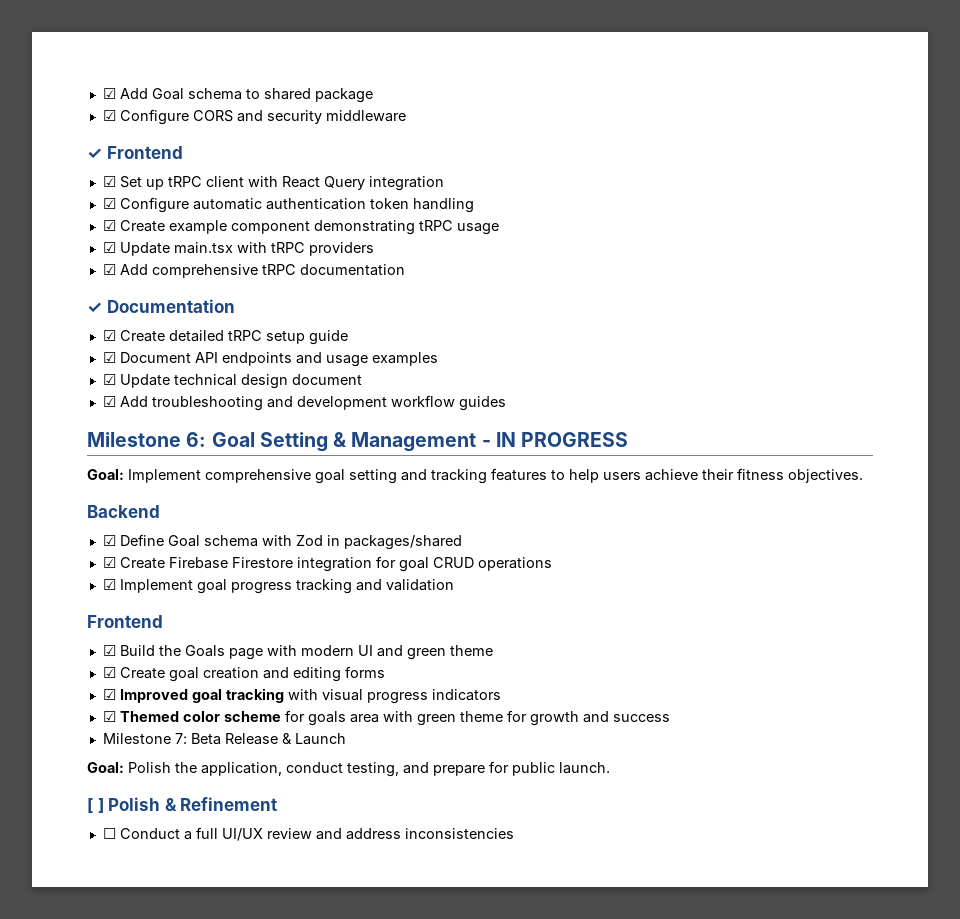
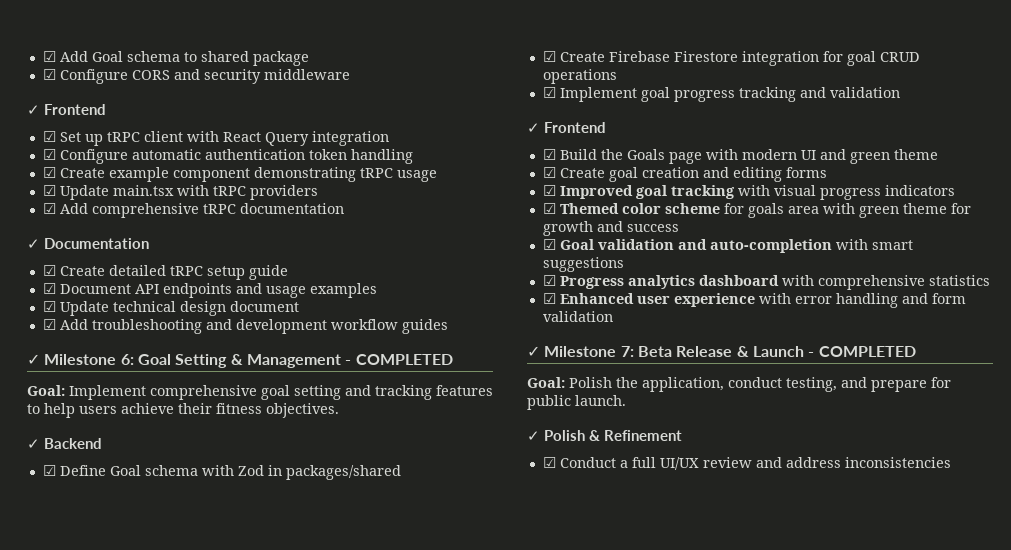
- Milestone 6: Goal Setting & Management - IN PROGRESS
+ ✓ Milestone 6: Goal Setting & Management - COMPLETED
- Backend
+ ✓ Backend
  ☑ Implement goal progress tracking and validation
- Frontend
+ ✓ Frontend
- Milestone 7: Beta Release & Launch
+ ☑ Goal validation and auto-completion with smart suggestions
+ ☑ Progress analytics dashboard with comprehensive statistics
+ ☑ Enhanced user experience with error handling and form validation
+ ✓ Milestone 7: Beta Release & Launch - COMPLETED
- [ ] Polish & Refinement
+ ✓ Polish & Refinement
- ☐ Conduct a full UI/UX review and address inconsistencies
+ ☑ Conduct a full UI/UX review and address inconsistencies

